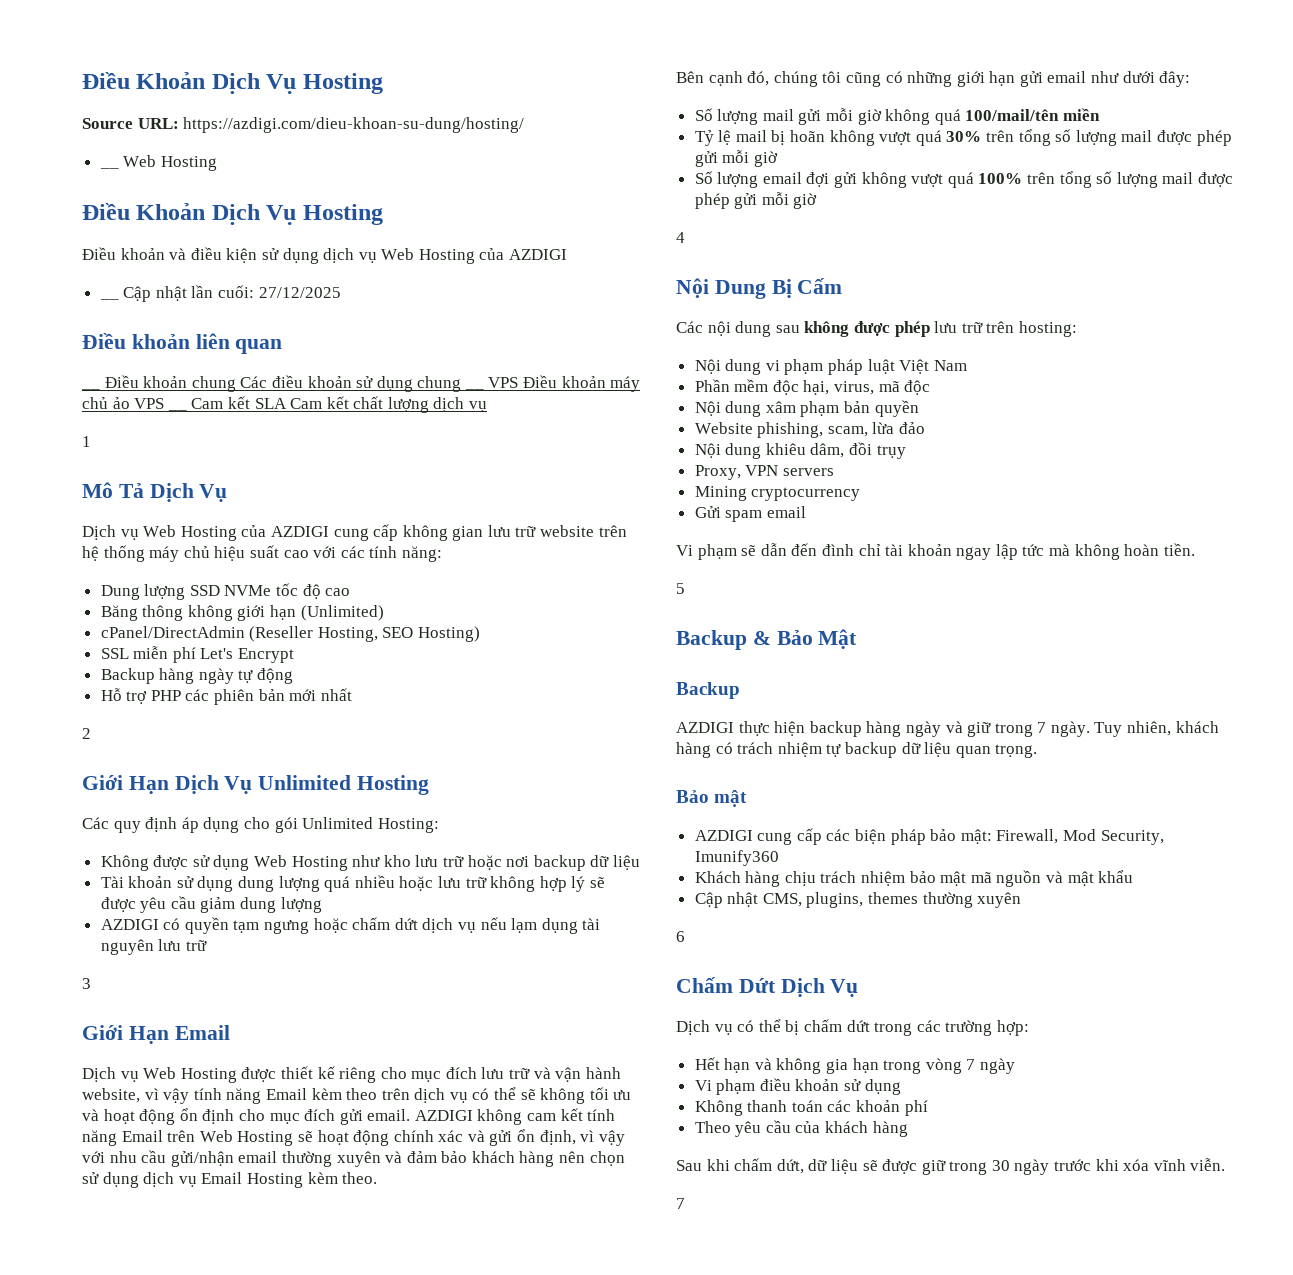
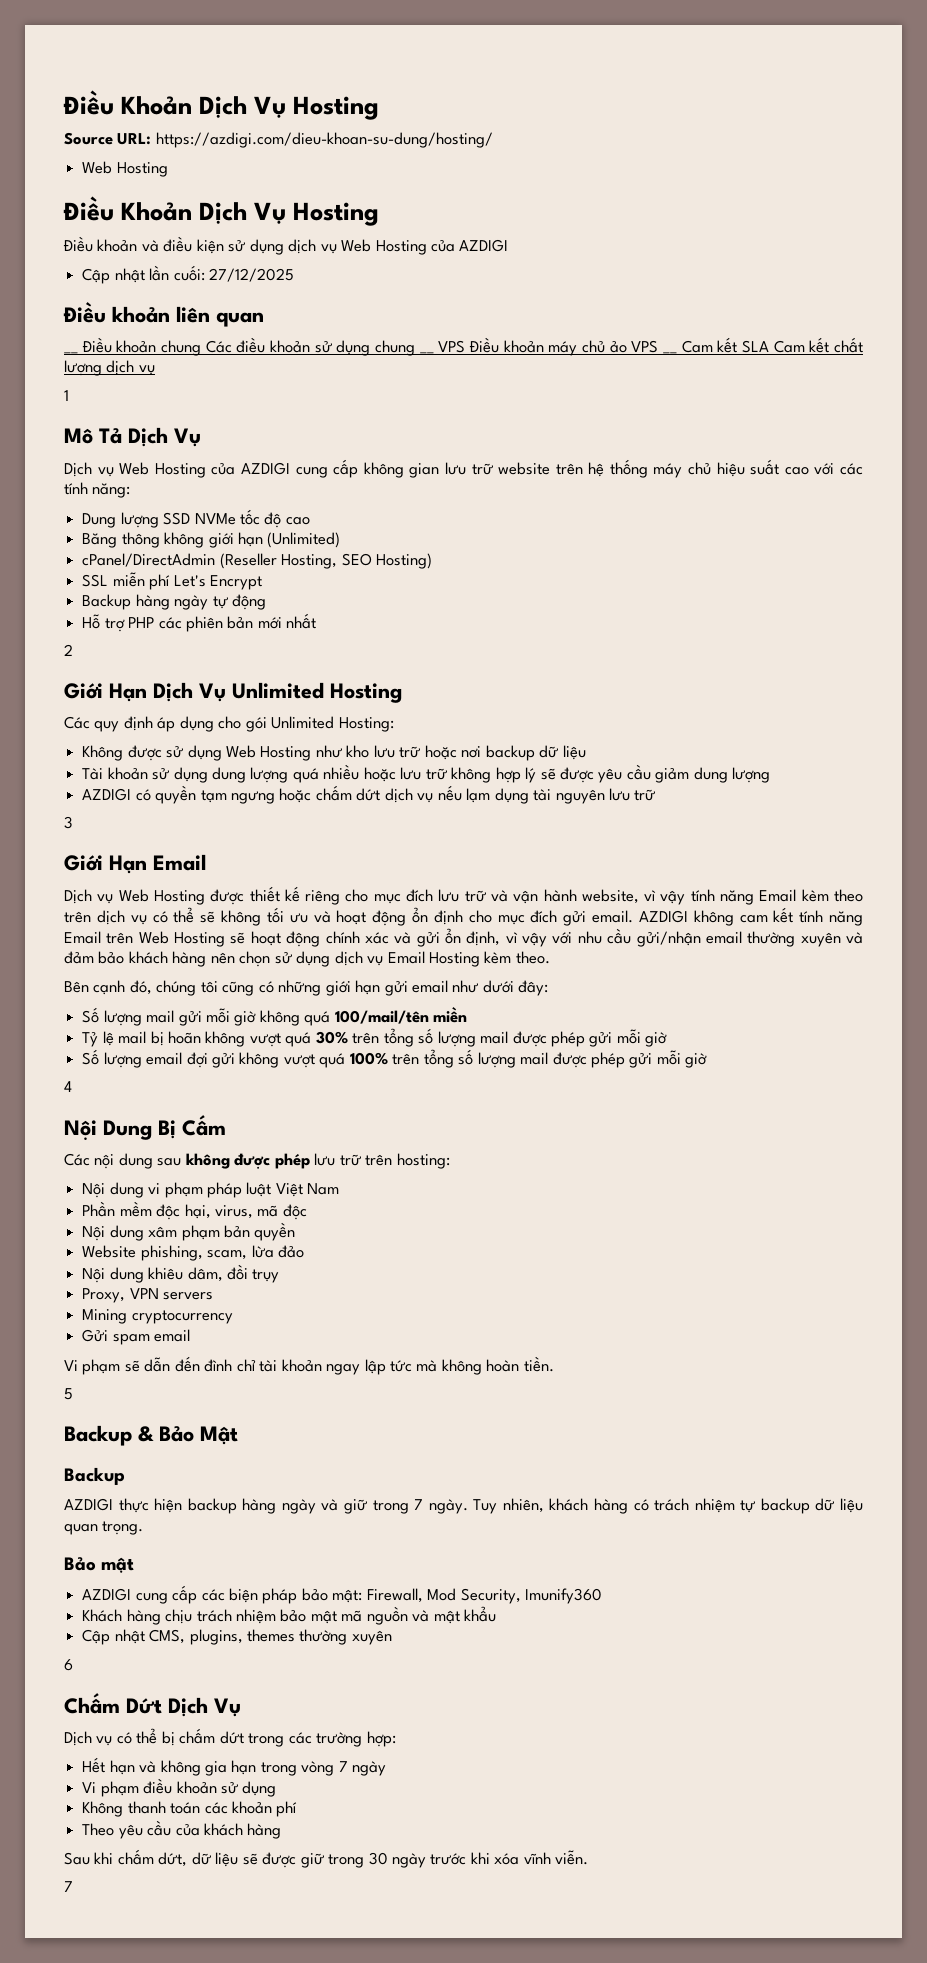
  Source URL: https://azdigi.com/dieu-khoan-su-dung/hosting/
- __ Web Hosting
+ Web Hosting
- __ Cập nhật lần cuối: 27/12/2025
+ Cập nhật lần cuối: 27/12/2025

